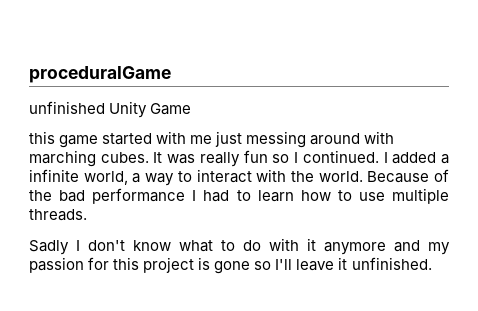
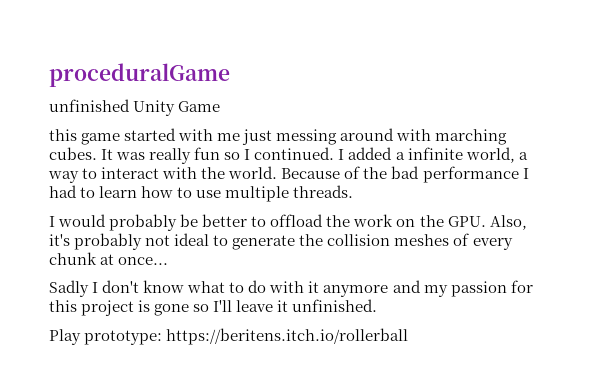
+ I would probably be better to offload the work on the GPU. Also, it's probably not ideal to generate the collision meshes of every chunk at once...
+ Play prototype: https://beritens.itch.io/rollerball

